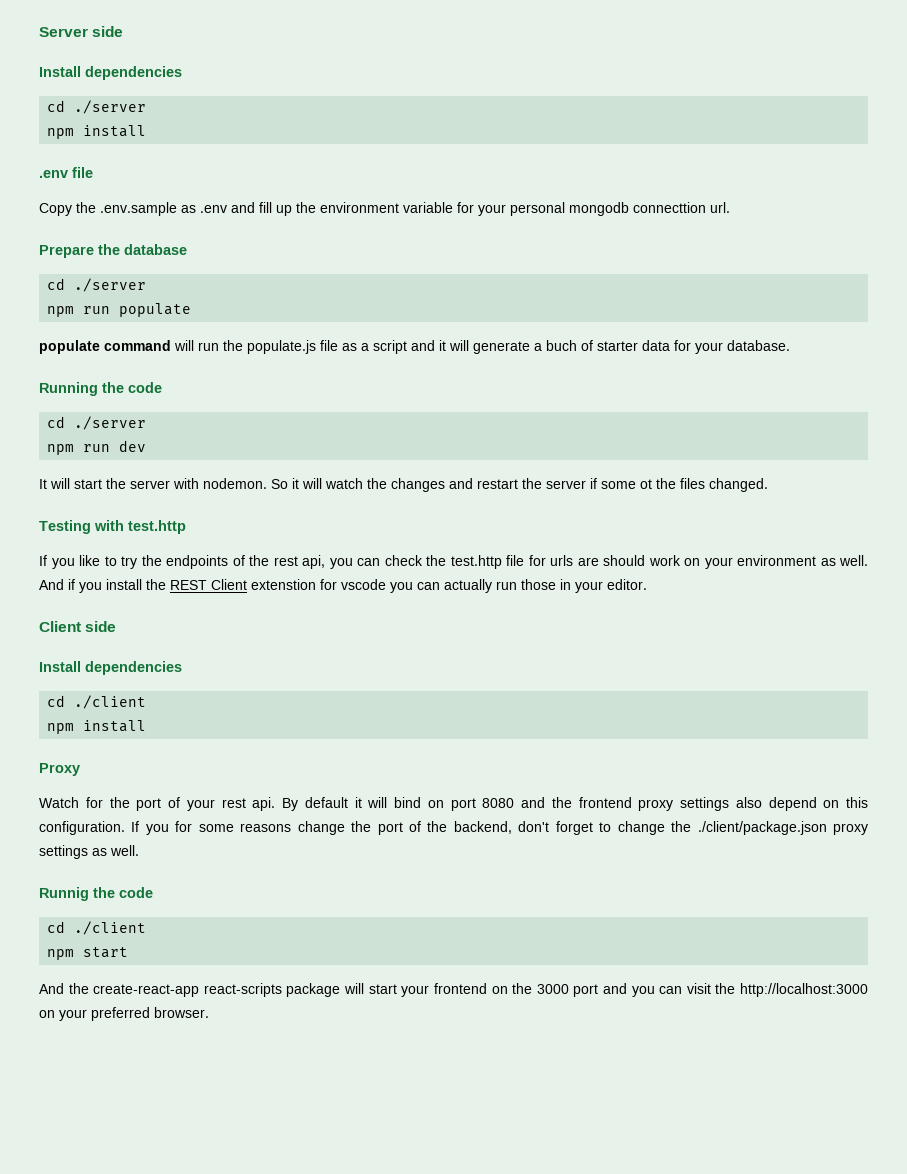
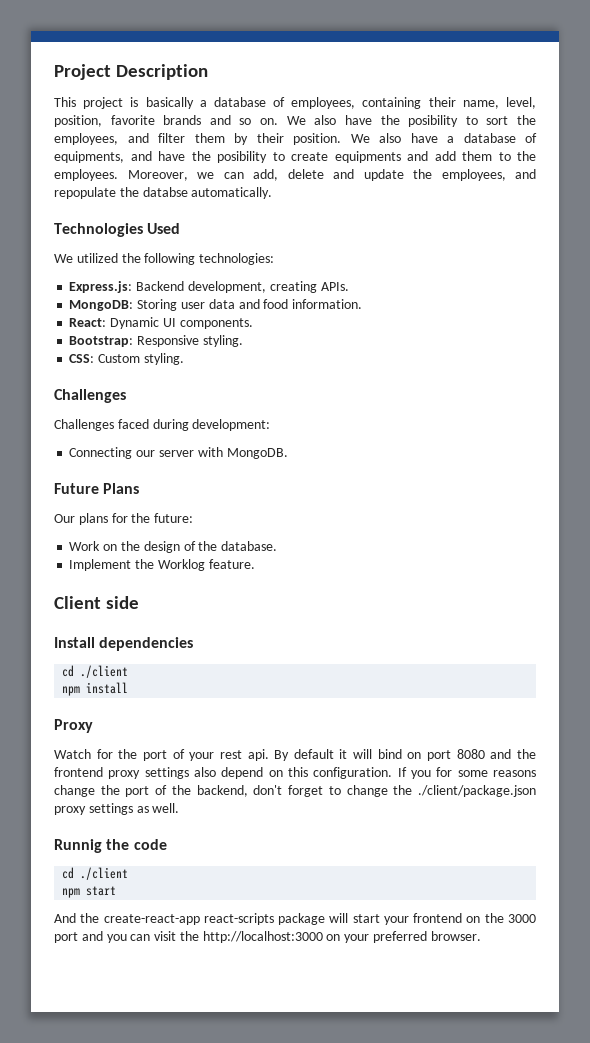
- Server side
- Install dependencies
- cd ./server
- npm install
- .env file
- Copy the .env.sample as .env and fill up the environment variable for your personal mongodb connecttion url.
- Prepare the database
- cd ./server
- npm run populate
- populate command will run the populate.js file as a script and it will generate a buch of starter data for your database.
- Running the code
- cd ./server
- npm run dev
- It will start the server with nodemon. So it will watch the changes and restart the server if some ot the files changed.
- Testing with test.http
- If you like to try the endpoints of the rest api, you can check the test.http file for urls are should work on your environment as well. And if you install the REST Client extenstion for vscode you can actually run those in your editor.
+ Project Description
+ This project is basically a database of employees, containing their name, level, position, favorite brands and so on. We also have the posibility to sort the employees, and filter them by their position. We also have a database of equipments, and have the posibility to create equipments and add them to the employees. Moreover, we can add, delete and update the employees, and repopulate the databse automatically.
+ Technologies Used
+ We utilized the following technologies:
+ Express.js: Backend development, creating APIs.
+ MongoDB: Storing user data and food information.
+ React: Dynamic UI components.
+ Bootstrap: Responsive styling.
+ CSS: Custom styling.
+ Challenges
+ Challenges faced during development:
+ Connecting our server with MongoDB.
+ Future Plans
+ Our plans for the future:
+ Work on the design of the database.
+ Implement the Worklog feature.

